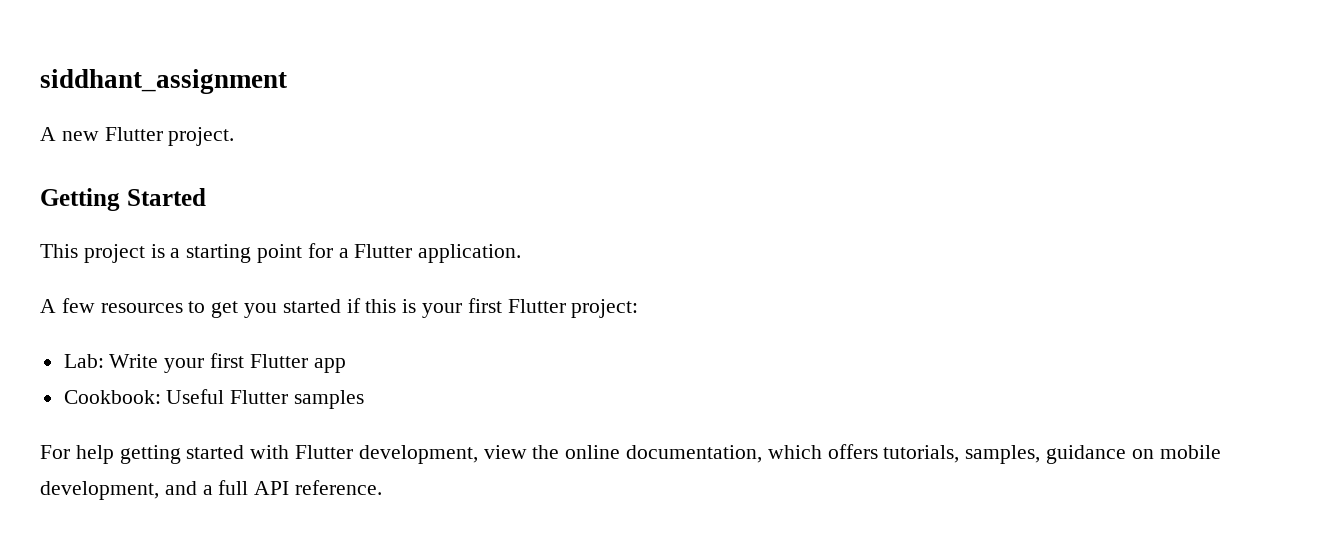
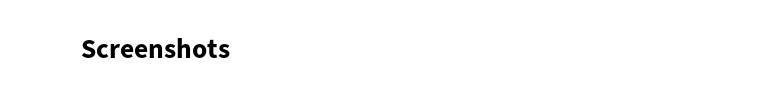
- siddhant_assignment
- A new Flutter project.
- Getting Started
- This project is a starting point for a Flutter application.
- A few resources to get you started if this is your first Flutter project:
- Lab: Write your first Flutter app
- Cookbook: Useful Flutter samples
- For help getting started with Flutter development, view the online documentation, which offers tutorials, samples, guidance on mobile development, and a full API reference.
+ Screenshots

